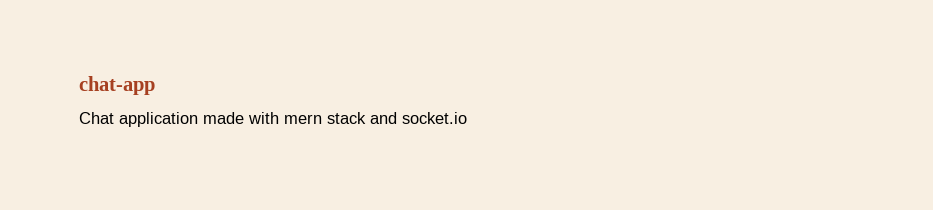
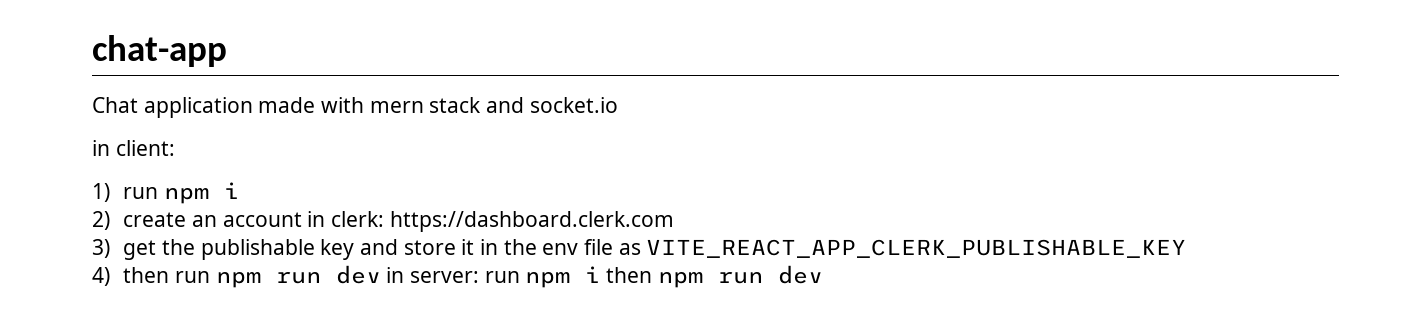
+ in client:
+ 1) run npm i
+ 2) create an account in clerk: https://dashboard.clerk.com
+ 3) get the publishable key and store it in the env file as VITE_REACT_APP_CLERK_PUBLISHABLE_KEY
+ 4) then run npm run dev in server: run npm i then npm run dev

